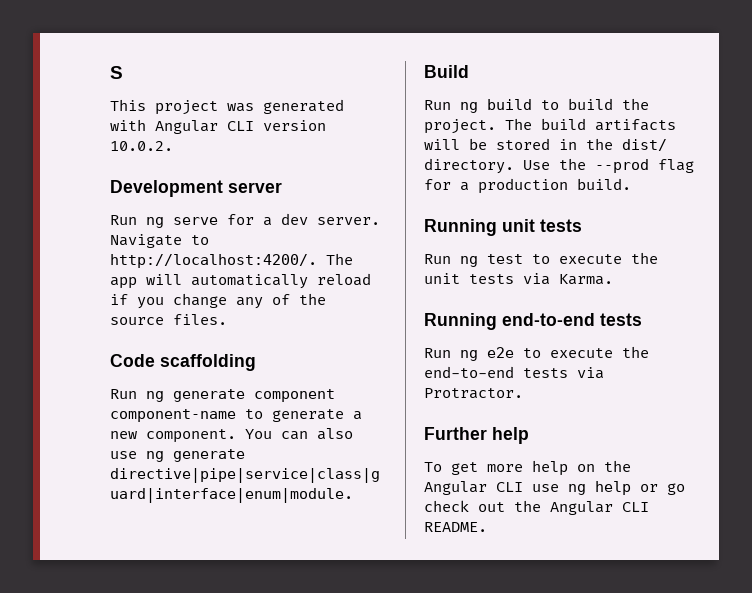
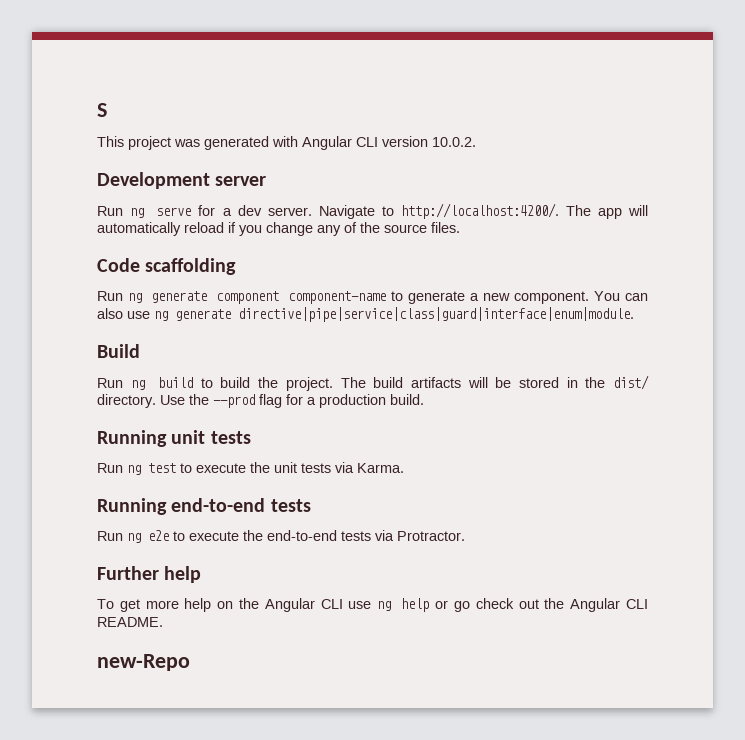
+ new-Repo

